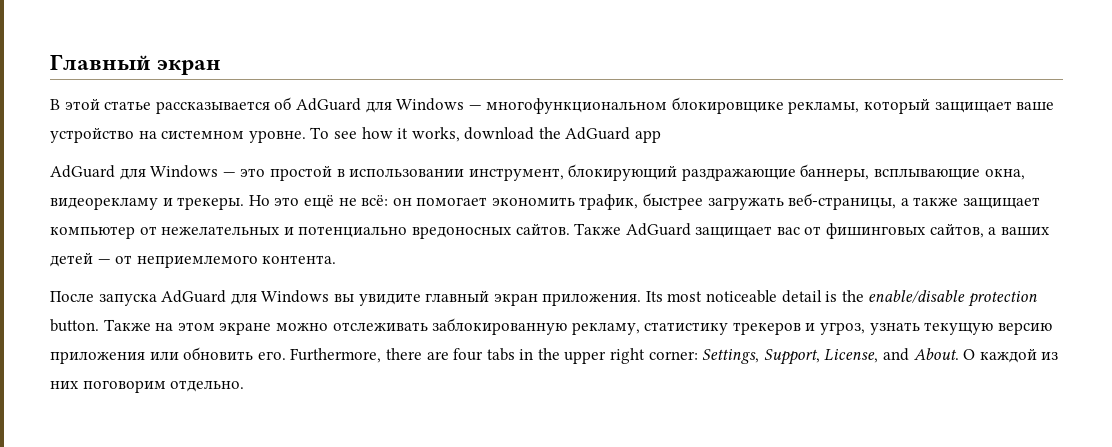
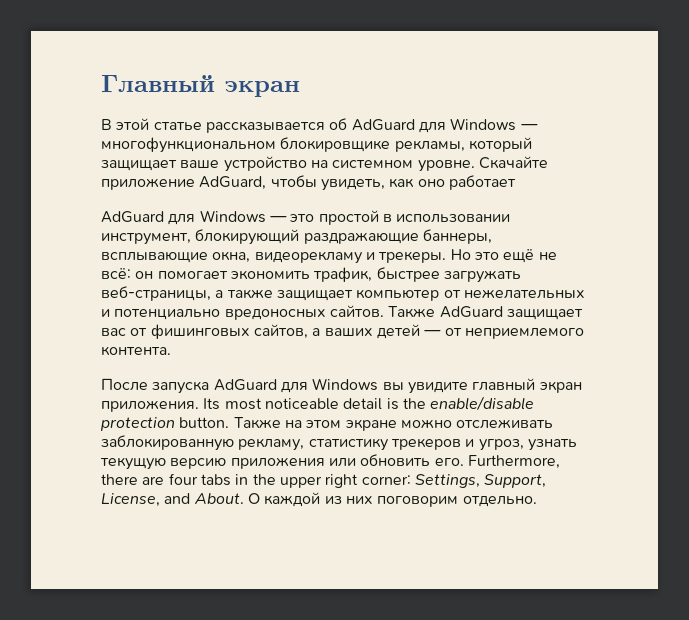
- To see how it works, download the AdGuard app
+ Скачайте приложение AdGuard, чтобы увидеть, как оно работает

